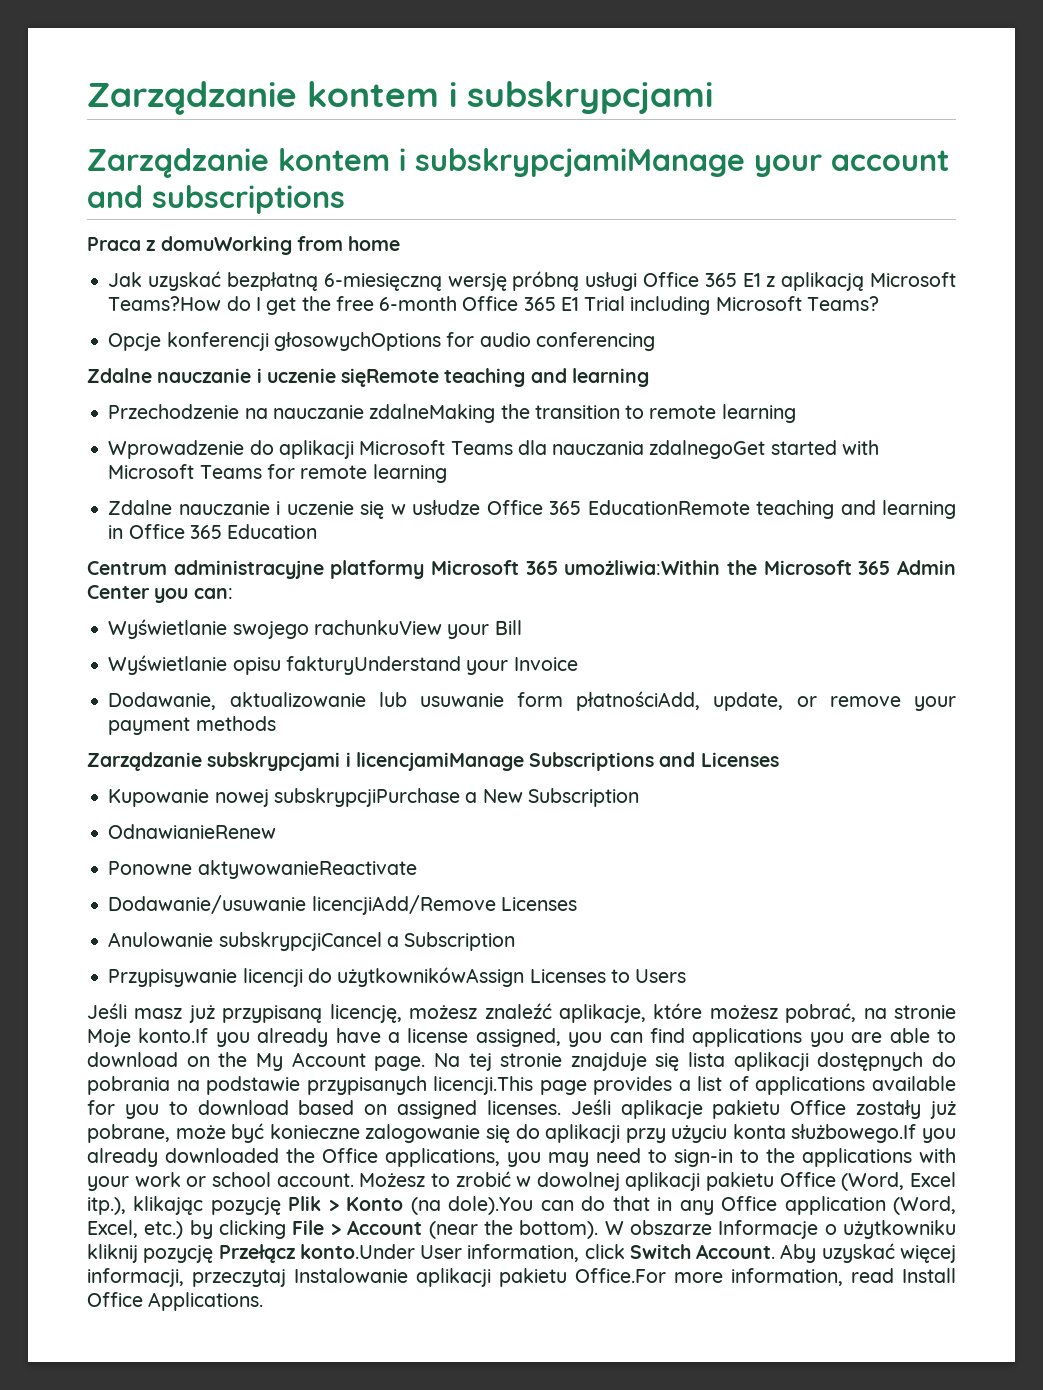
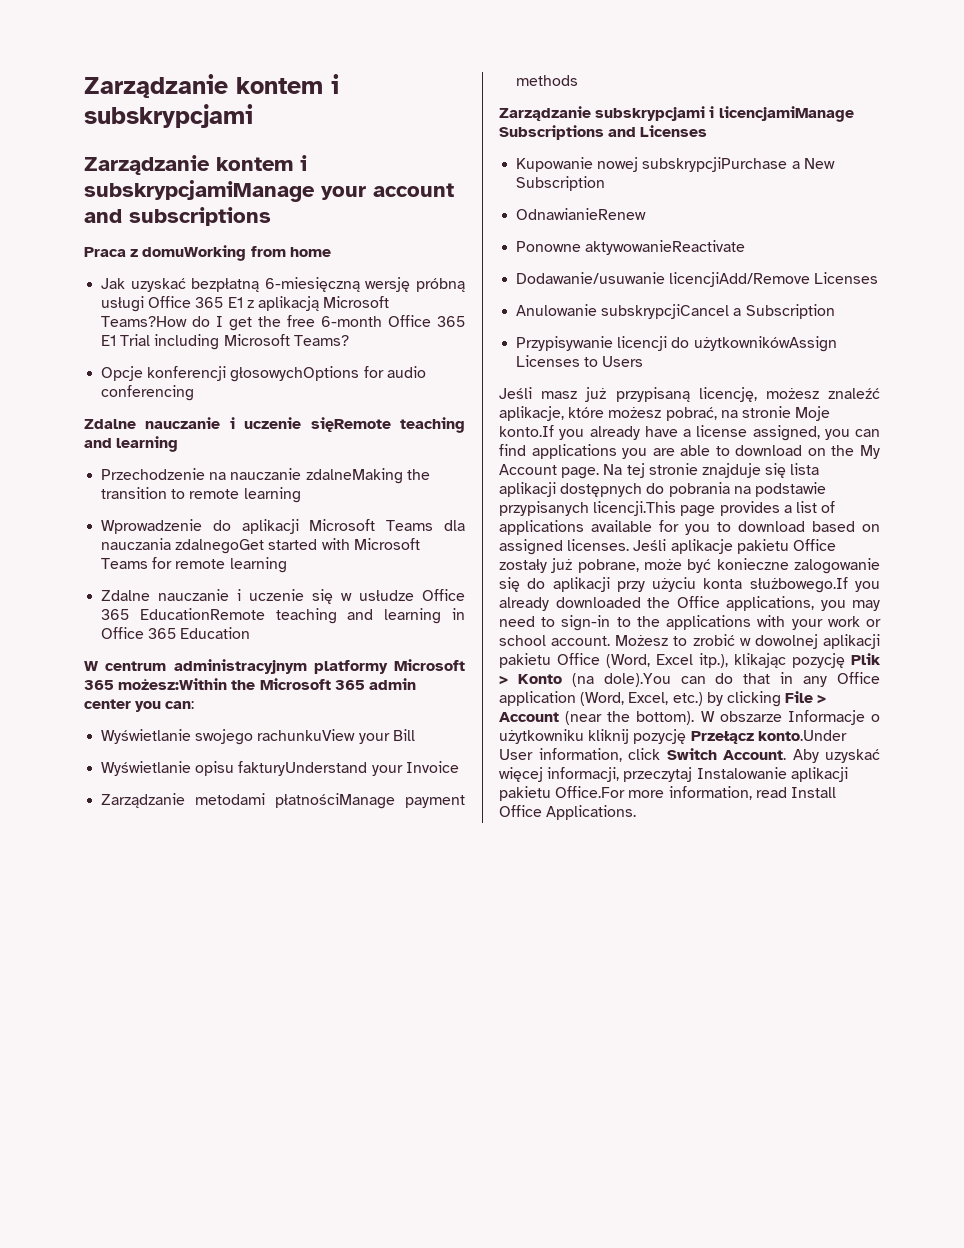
- Centrum administracyjne platformy Microsoft 365 umożliwia:Within the Microsoft 365 Admin Center you can:
+ W centrum administracyjnym platformy Microsoft 365 możesz:Within the Microsoft 365 admin center you can:
- Dodawanie, aktualizowanie lub usuwanie form płatnościAdd, update, or remove your payment methods
+ Zarządzanie metodami płatnościManage payment methods

